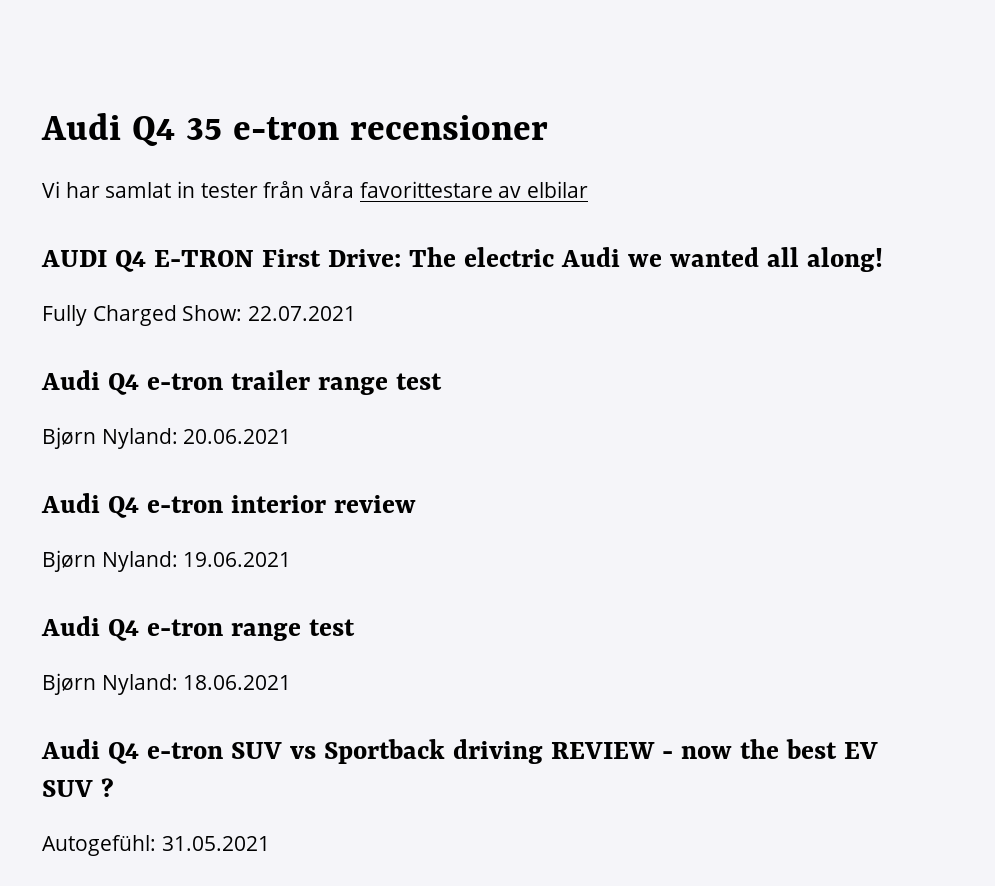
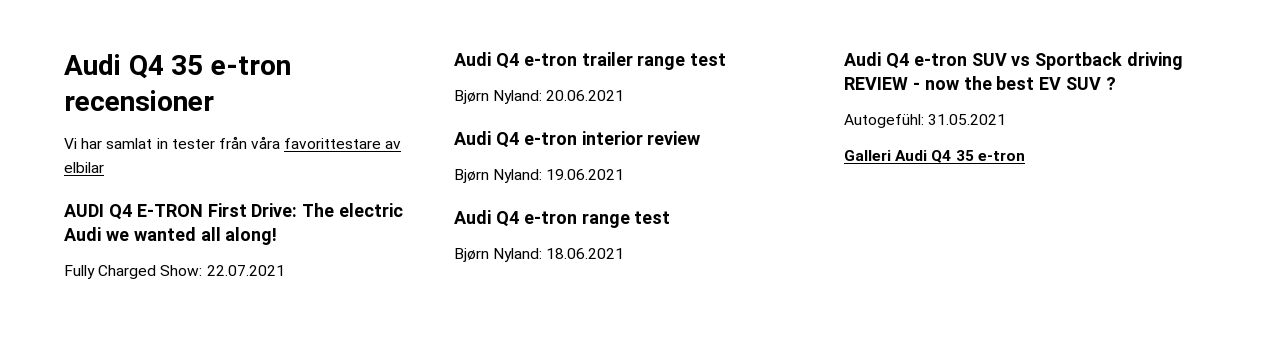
+ Galleri Audi Q4 35 e-tron

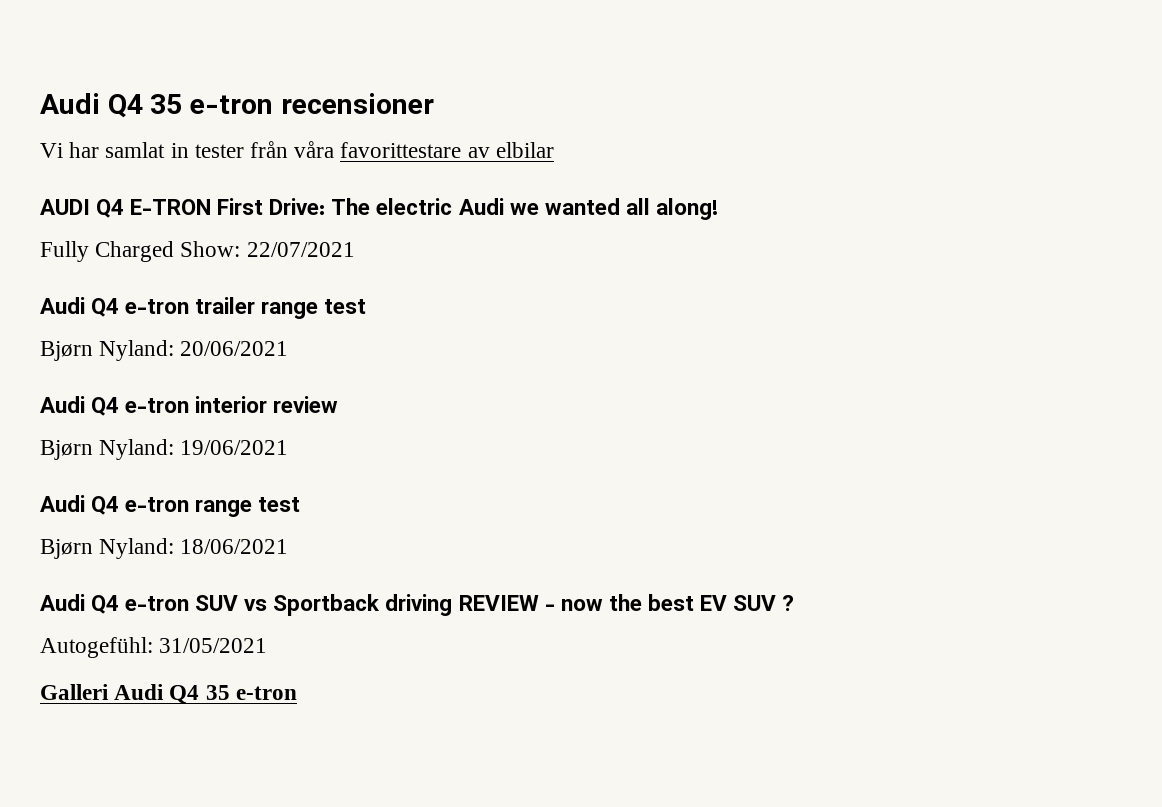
- Fully Charged Show: 22.07.2021
+ Fully Charged Show: 22/07/2021
- Bjørn Nyland: 20.06.2021
+ Bjørn Nyland: 20/06/2021
- Bjørn Nyland: 19.06.2021
+ Bjørn Nyland: 19/06/2021
- Bjørn Nyland: 18.06.2021
+ Bjørn Nyland: 18/06/2021
- Autogefühl: 31.05.2021
+ Autogefühl: 31/05/2021

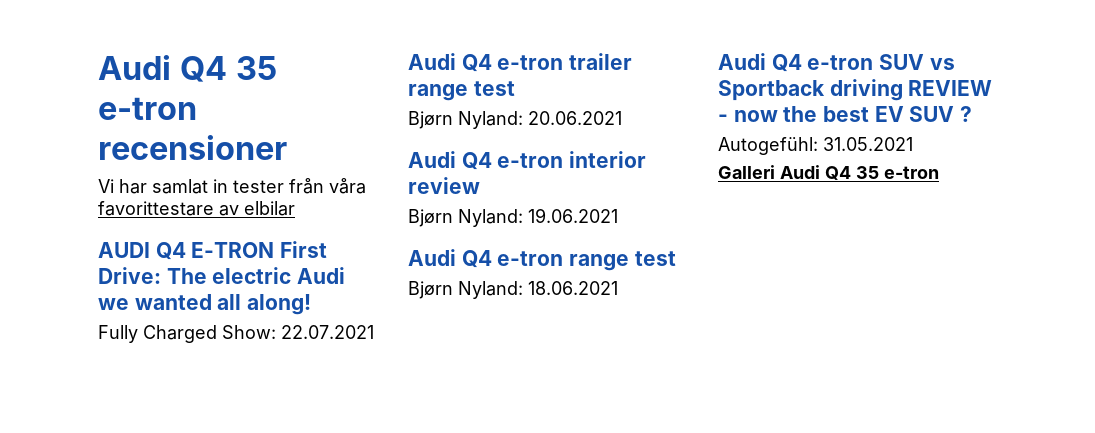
- Fully Charged Show: 22/07/2021
+ Fully Charged Show: 22.07.2021
- Bjørn Nyland: 20/06/2021
+ Bjørn Nyland: 20.06.2021
- Bjørn Nyland: 19/06/2021
+ Bjørn Nyland: 19.06.2021
- Bjørn Nyland: 18/06/2021
+ Bjørn Nyland: 18.06.2021
- Autogefühl: 31/05/2021
+ Autogefühl: 31.05.2021

